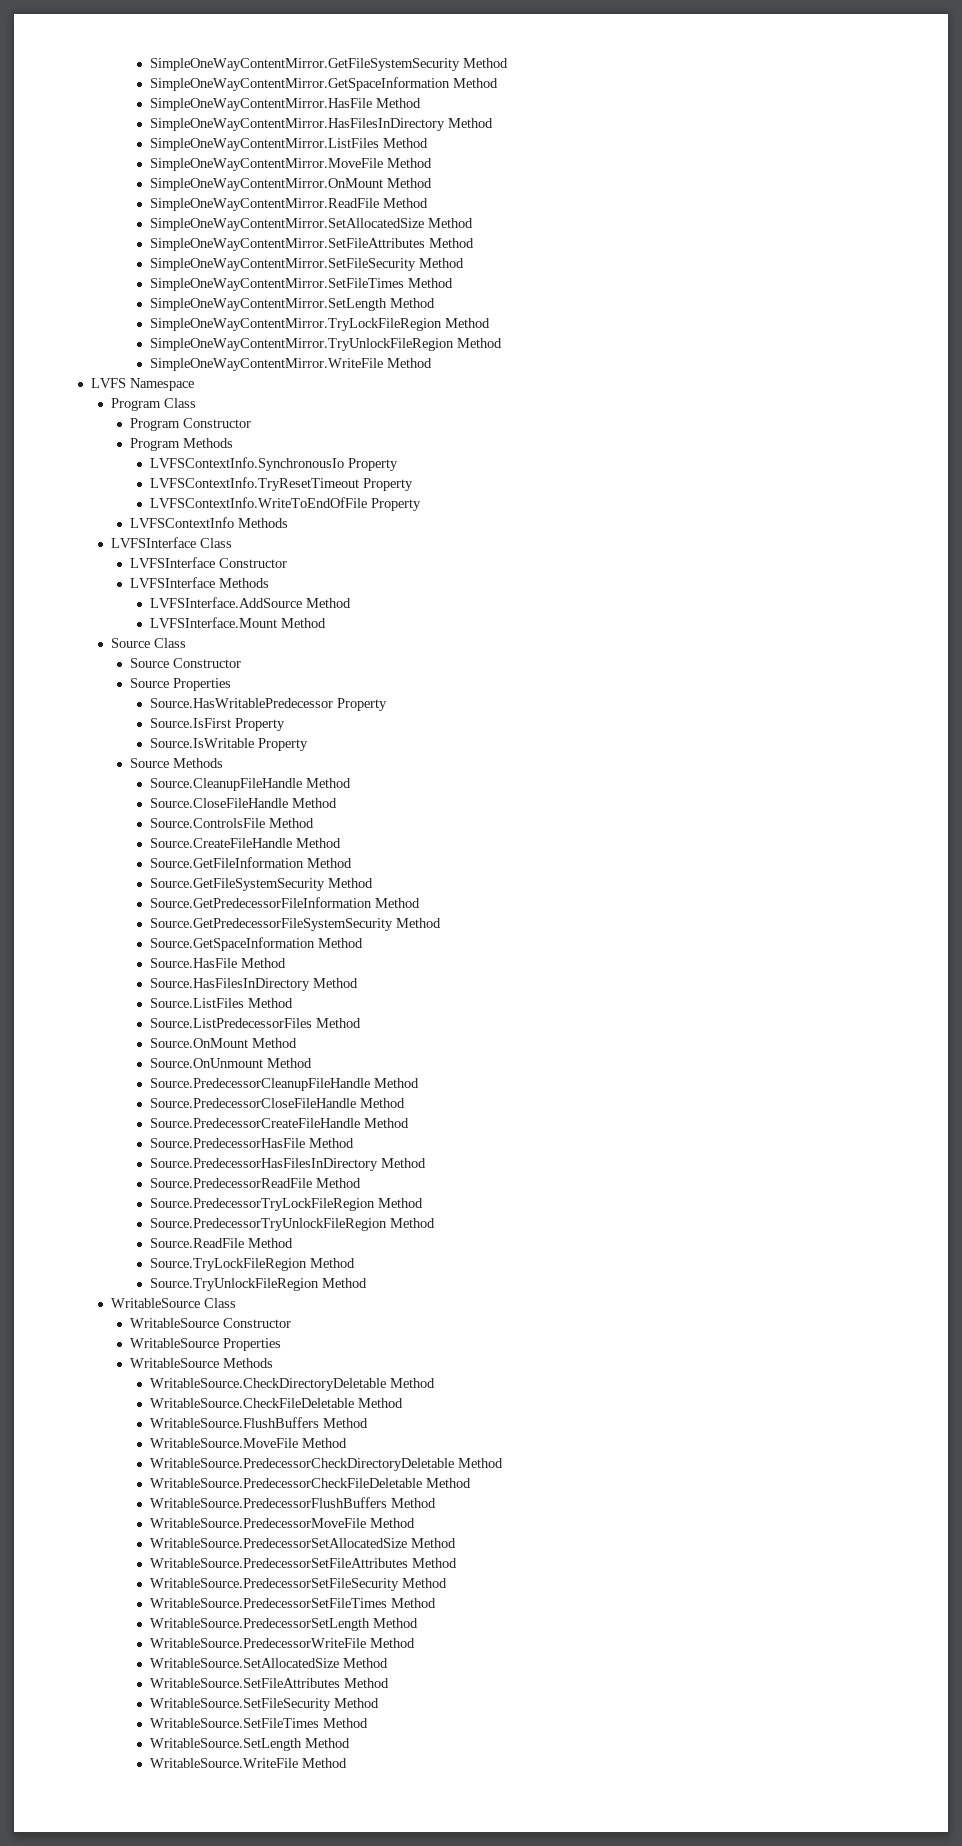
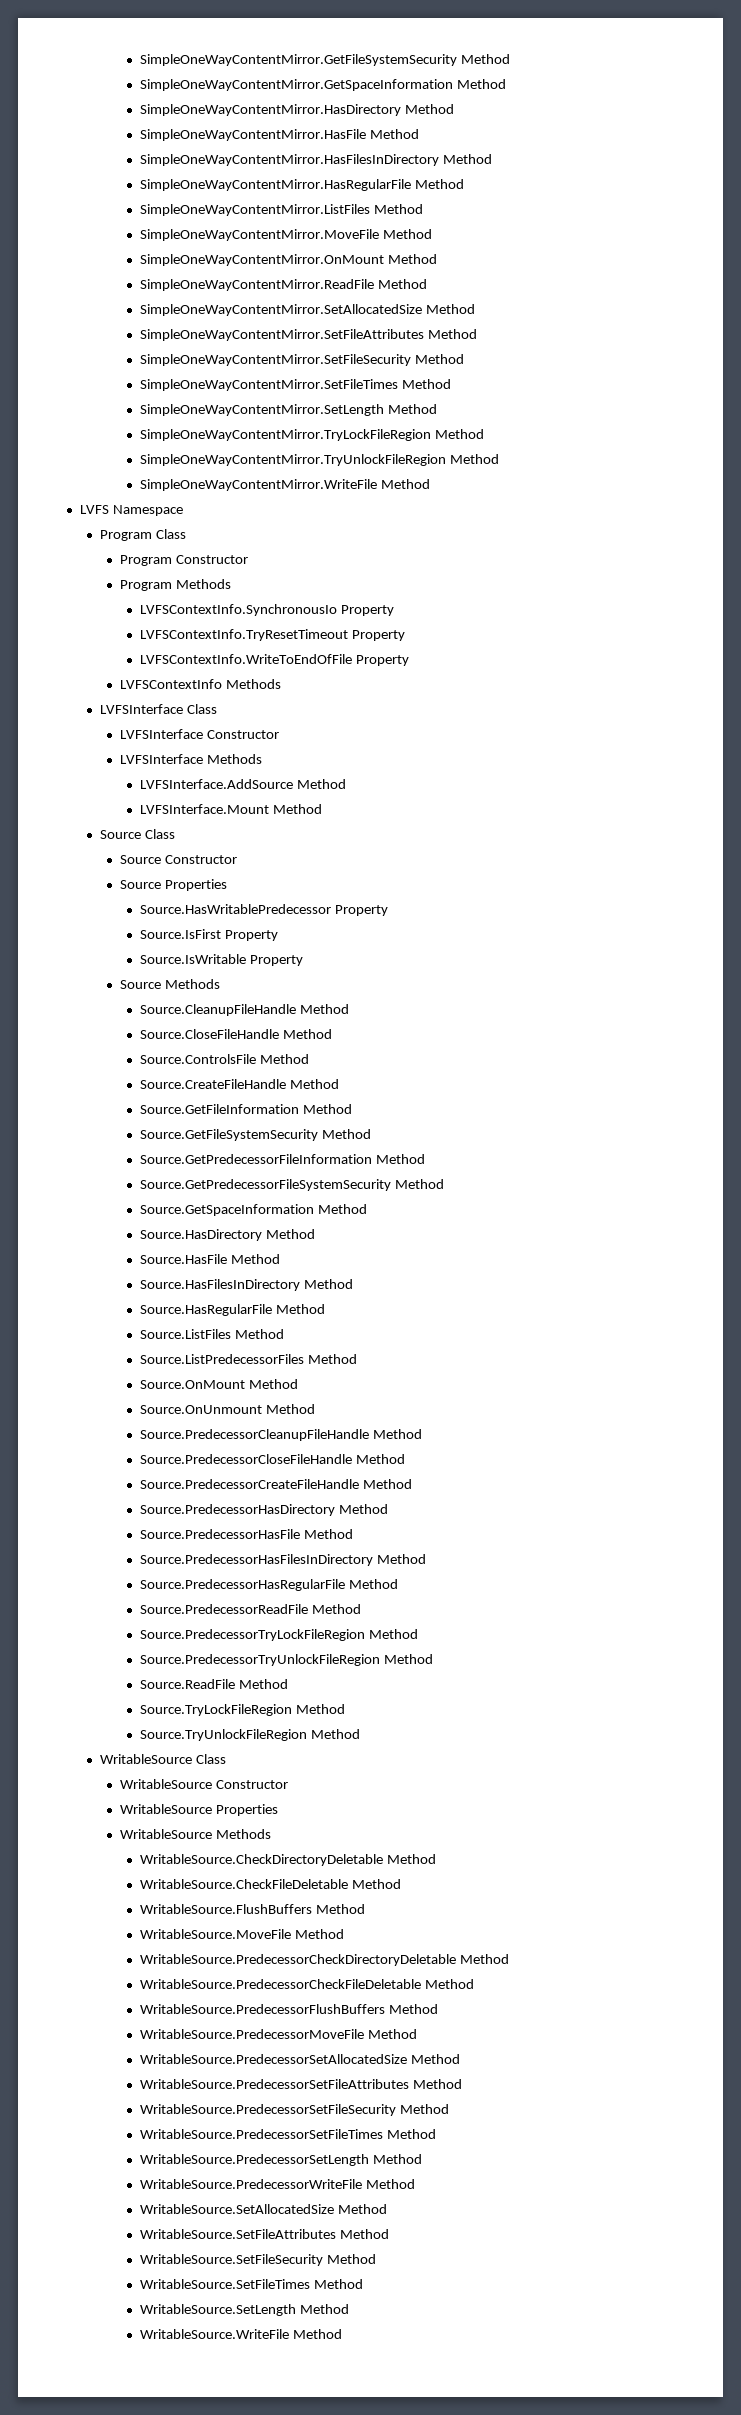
+ SimpleOneWayContentMirror.HasDirectory Method
+ SimpleOneWayContentMirror.HasRegularFile Method
+ Source.HasDirectory Method
+ Source.HasRegularFile Method
+ Source.PredecessorHasDirectory Method
+ Source.PredecessorHasRegularFile Method

